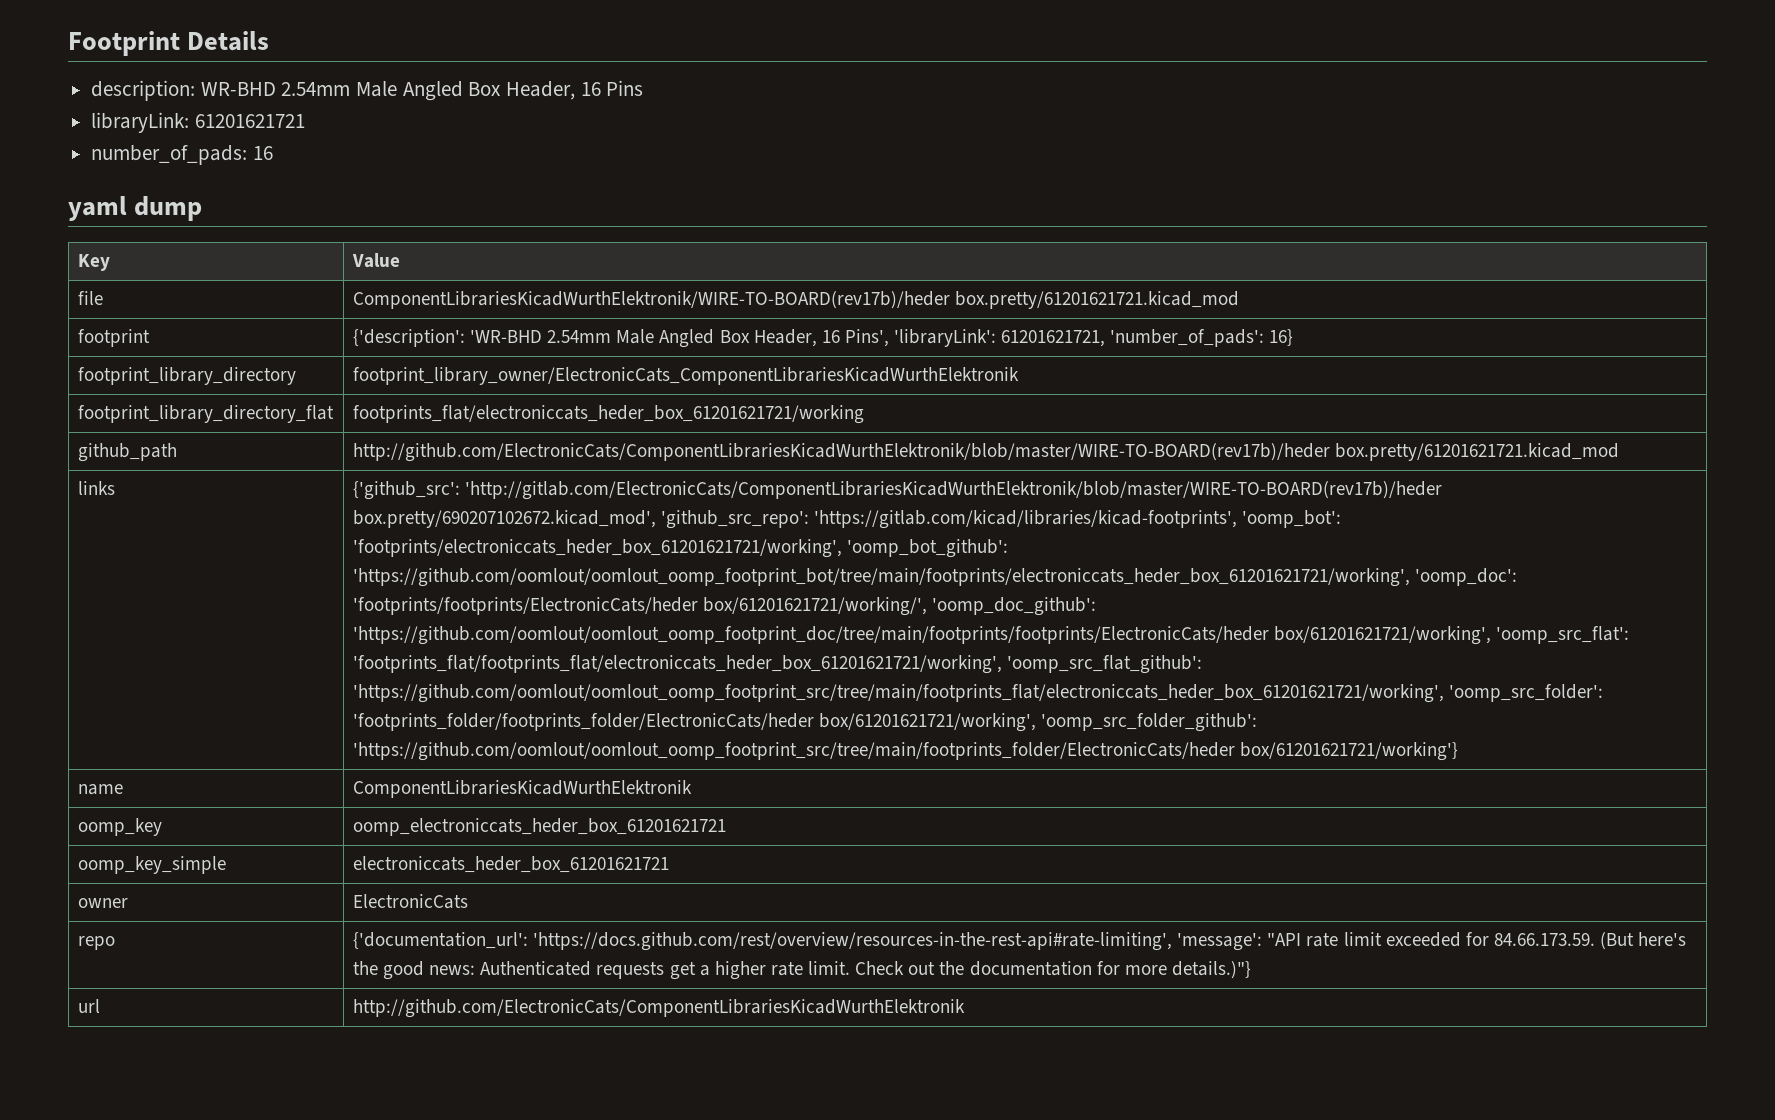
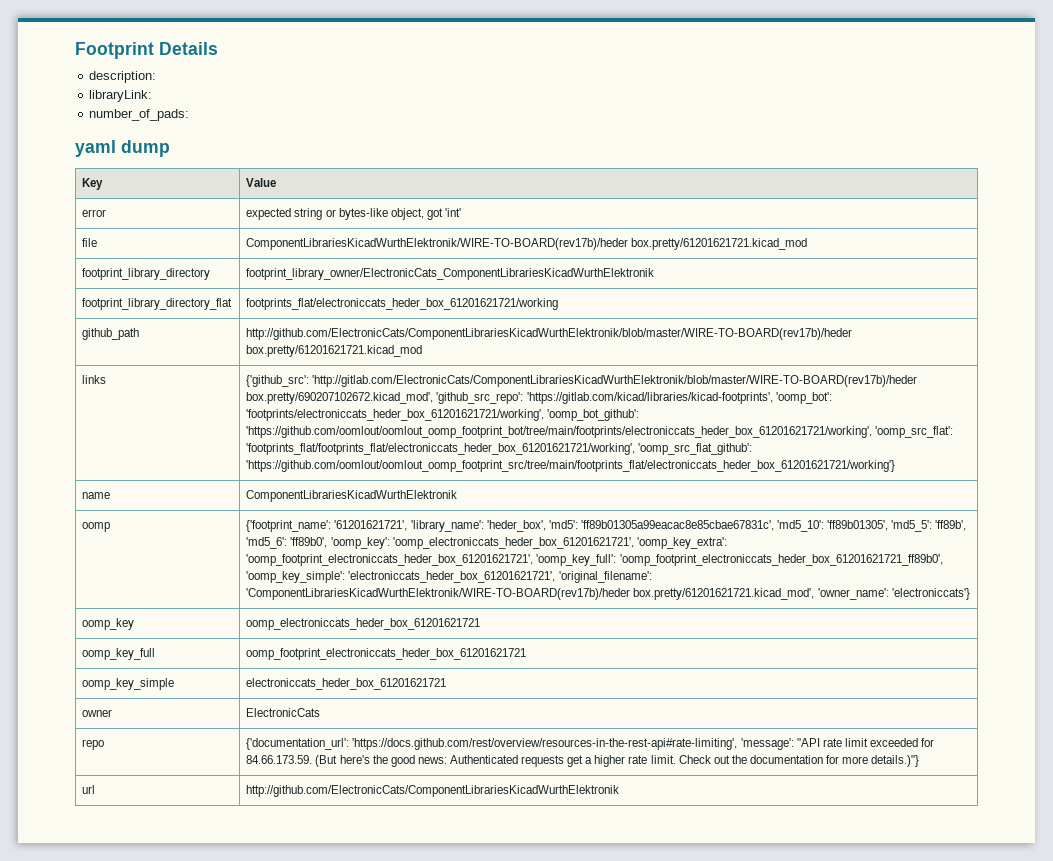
- description: WR-BHD 2.54mm Male Angled Box Header, 16 Pins
+ description:
- libraryLink: 61201621721
+ libraryLink:
- number_of_pads: 16
+ number_of_pads:
+ error | expected string or bytes-like object, got 'int'
  file | ComponentLibrariesKicadWurthElektronik/WIRE-TO-BOARD(rev17b)/heder box.pretty/61201621721.kicad_mod
- footprint | {'description': 'WR-BHD 2.54mm Male Angled Box Header, 16 Pins', 'libraryLink': 61201621721, 'number_of_pads': 16}
- links | {'github_src': 'http://gitlab.com/ElectronicCats/ComponentLibrariesKicadWurthElektronik/blob/master/WIRE-TO-BOARD(rev17b)/heder box.pretty/690207102672.kicad_mod', 'github_src_repo': 'https://gitlab.com/kicad/libraries/kicad-footprints', 'oomp_bot': 'footprints/electroniccats_heder_box_61201621721/working', 'oomp_bot_github': 'https://github.com/oomlout/oomlout_oomp_footprint_bot/tree/main/footprints/electroniccats_heder_box_61201621721/working', 'oomp_doc': 'footprints/footprints/ElectronicCats/heder box/61201621721/working/', 'oomp_doc_github': 'https://github.com/oomlout/oomlout_oomp_footprint_doc/tree/main/footprints/footprints/ElectronicCats/heder box/61201621721/working', 'oomp_src_flat': 'footprints_flat/footprints_flat/electroniccats_heder_box_61201621721/working', 'oomp_src_flat_github': 'https://github.com/oomlout/oomlout_oomp_footprint_src/tree/main/footprints_flat/electroniccats_heder_box_61201621721/working', 'oomp_src_folder': 'footprints_folder/footprints_folder/ElectronicCats/heder box/61201621721/working', 'oomp_src_folder_github': 'https://github.com/oomlout/oomlout_oomp_footprint_src/tree/main/footprints_folder/ElectronicCats/heder box/61201621721/working'}
+ links | {'github_src': 'http://gitlab.com/ElectronicCats/ComponentLibrariesKicadWurthElektronik/blob/master/WIRE-TO-BOARD(rev17b)/heder box.pretty/690207102672.kicad_mod', 'github_src_repo': 'https://gitlab.com/kicad/libraries/kicad-footprints', 'oomp_bot': 'footprints/electroniccats_heder_box_61201621721/working', 'oomp_bot_github': 'https://github.com/oomlout/oomlout_oomp_footprint_bot/tree/main/footprints/electroniccats_heder_box_61201621721/working', 'oomp_src_flat': 'footprints_flat/footprints_flat/electroniccats_heder_box_61201621721/working', 'oomp_src_flat_github': 'https://github.com/oomlout/oomlout_oomp_footprint_src/tree/main/footprints_flat/electroniccats_heder_box_61201621721/working'}
  name | ComponentLibrariesKicadWurthElektronik
+ oomp | {'footprint_name': '61201621721', 'library_name': 'heder_box', 'md5': 'ff89b01305a99eacac8e85cbae67831c', 'md5_10': 'ff89b01305', 'md5_5': 'ff89b', 'md5_6': 'ff89b0', 'oomp_key': 'oomp_electroniccats_heder_box_61201621721', 'oomp_key_extra': 'oomp_footprint_electroniccats_heder_box_61201621721', 'oomp_key_full': 'oomp_footprint_electroniccats_heder_box_61201621721_ff89b0', 'oomp_key_simple': 'electroniccats_heder_box_61201621721', 'original_filename': 'ComponentLibrariesKicadWurthElektronik/WIRE-TO-BOARD(rev17b)/heder box.pretty/61201621721.kicad_mod', 'owner_name': 'electroniccats'}
+ oomp_key_full | oomp_footprint_electroniccats_heder_box_61201621721

